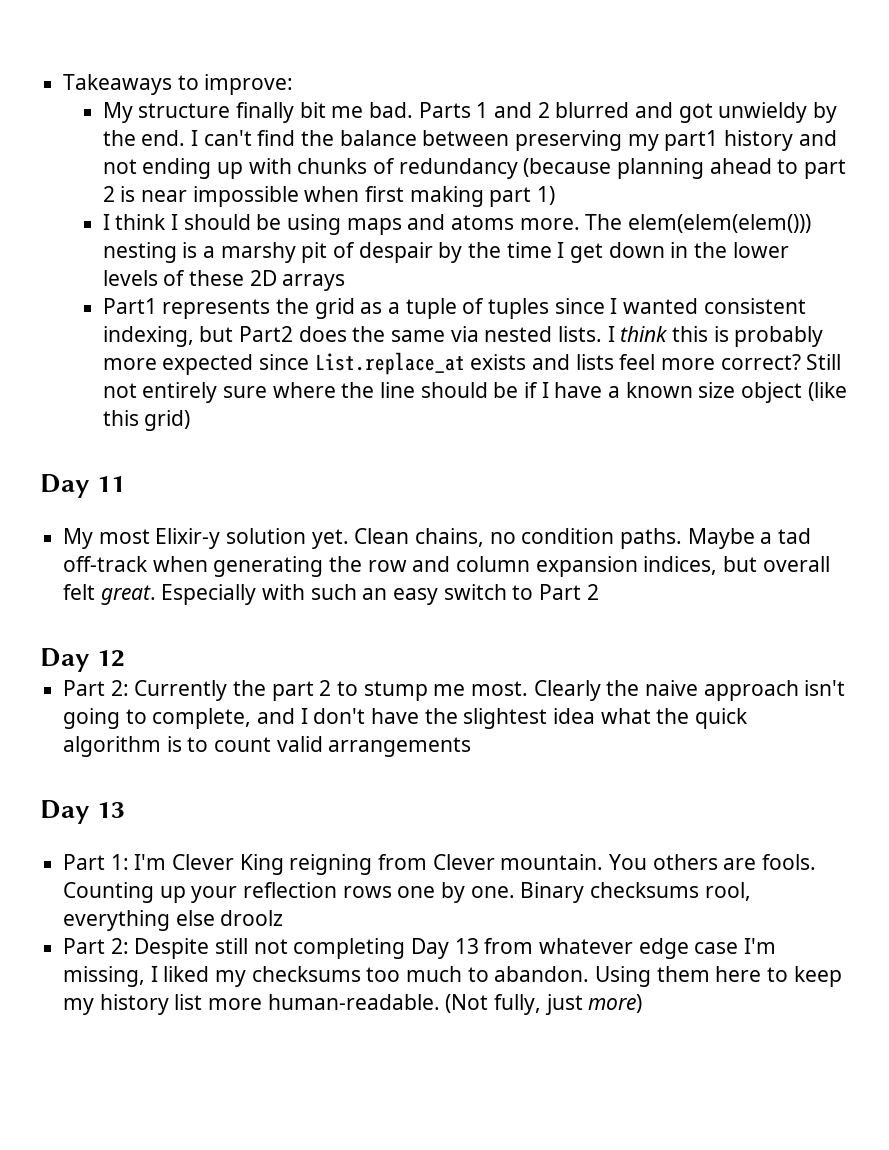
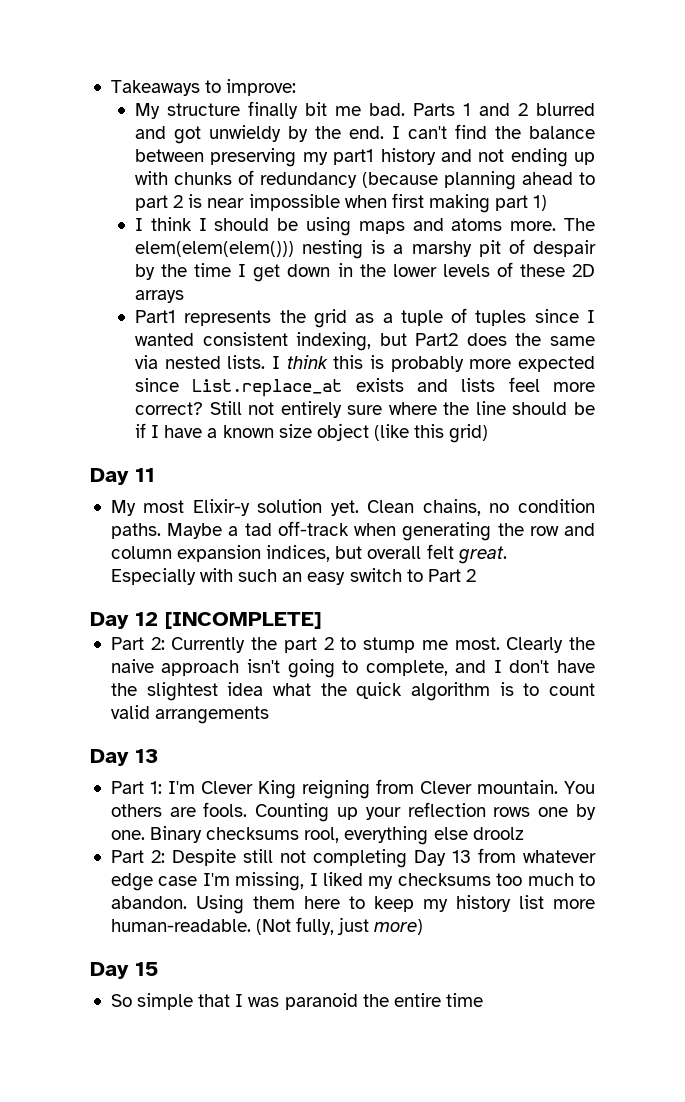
- Day 12
+ Day 12 [INCOMPLETE]
+ Day 15
+ So simple that I was paranoid the entire time

